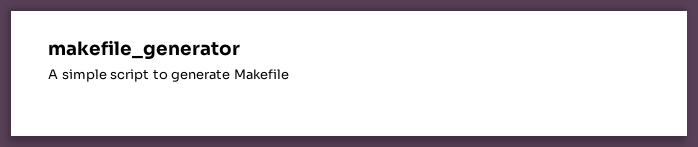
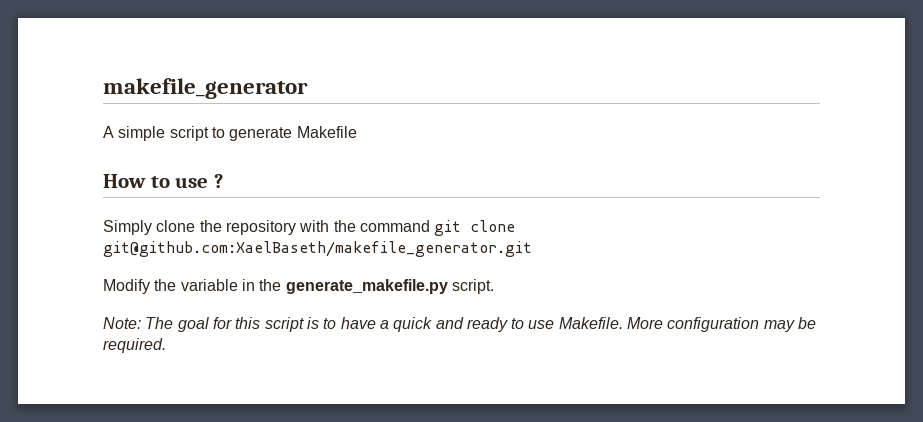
+ How to use ?
+ Simply clone the repository with the command git clone git@github.com:XaelBaseth/makefile_generator.git
+ Modify the variable in the generate_makefile.py script.
+ Note: The goal for this script is to have a quick and ready to use Makefile. More configuration may be required.

